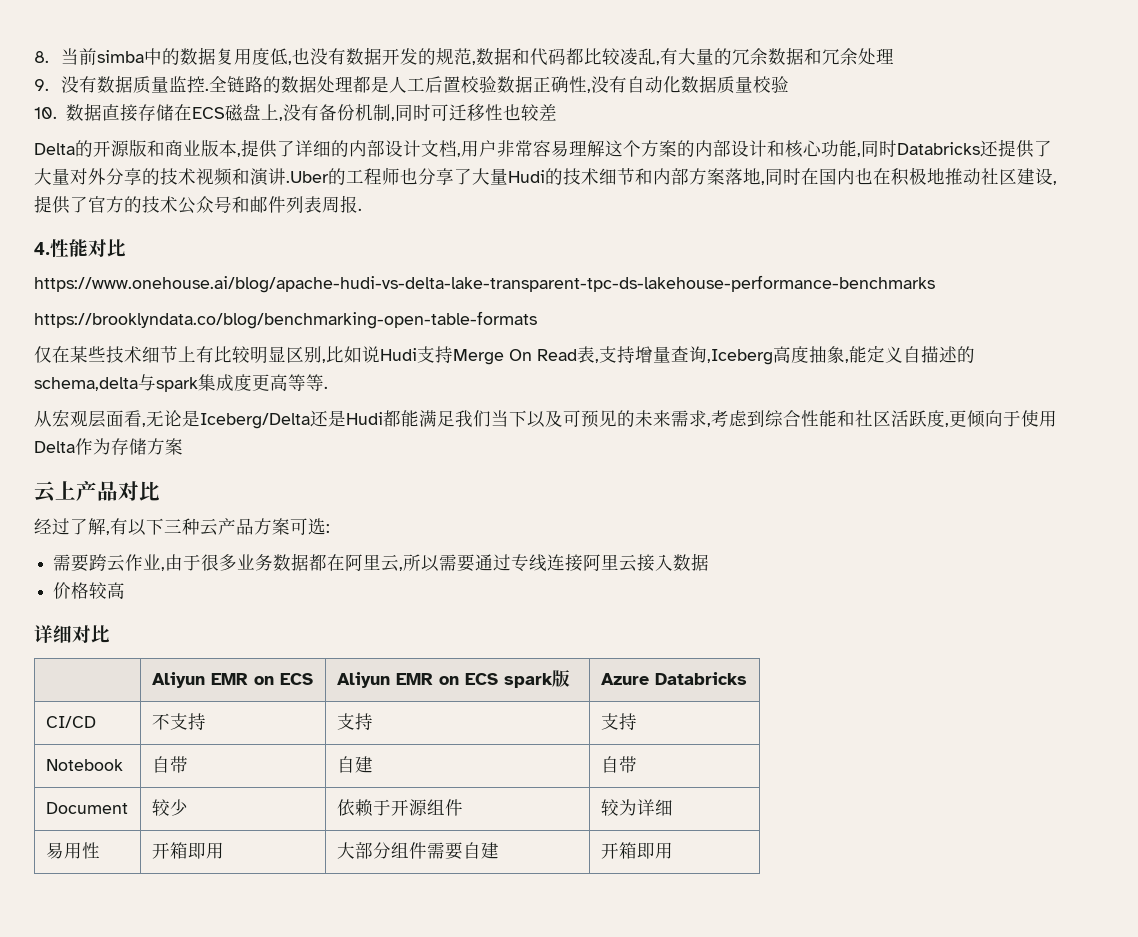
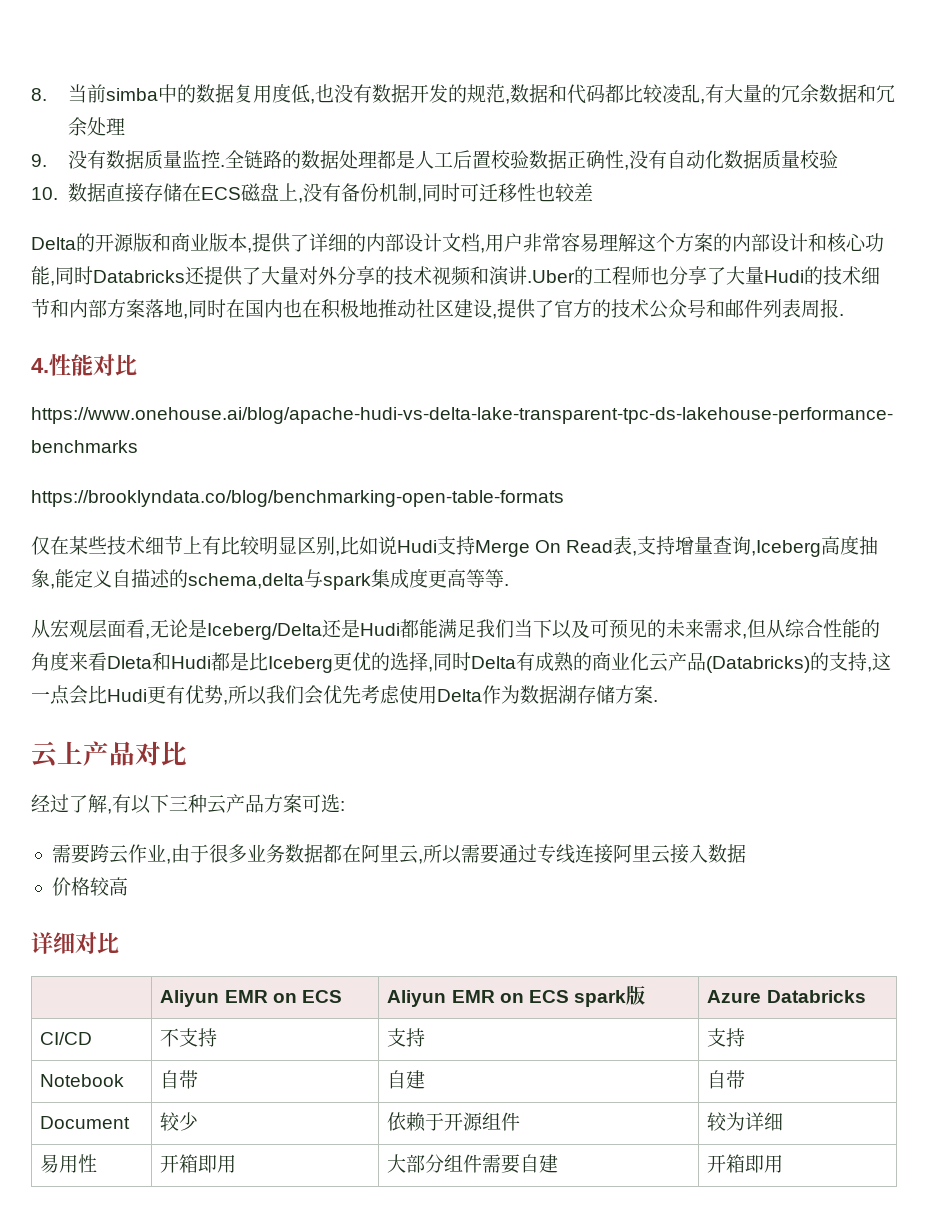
- 从宏观层面看,无论是Iceberg/Delta还是Hudi都能满足我们当下以及可预见的未来需求,考虑到综合性能和社区活跃度,更倾向于使用Delta作为存储方案
+ 从宏观层面看,无论是Iceberg/Delta还是Hudi都能满足我们当下以及可预见的未来需求,但从综合性能的角度来看Dleta和Hudi都是比Iceberg更优的选择,同时Delta有成熟的商业化云产品(Databricks)的支持,这一点会比Hudi更有优势,所以我们会优先考虑使用Delta作为数据湖存储方案.

